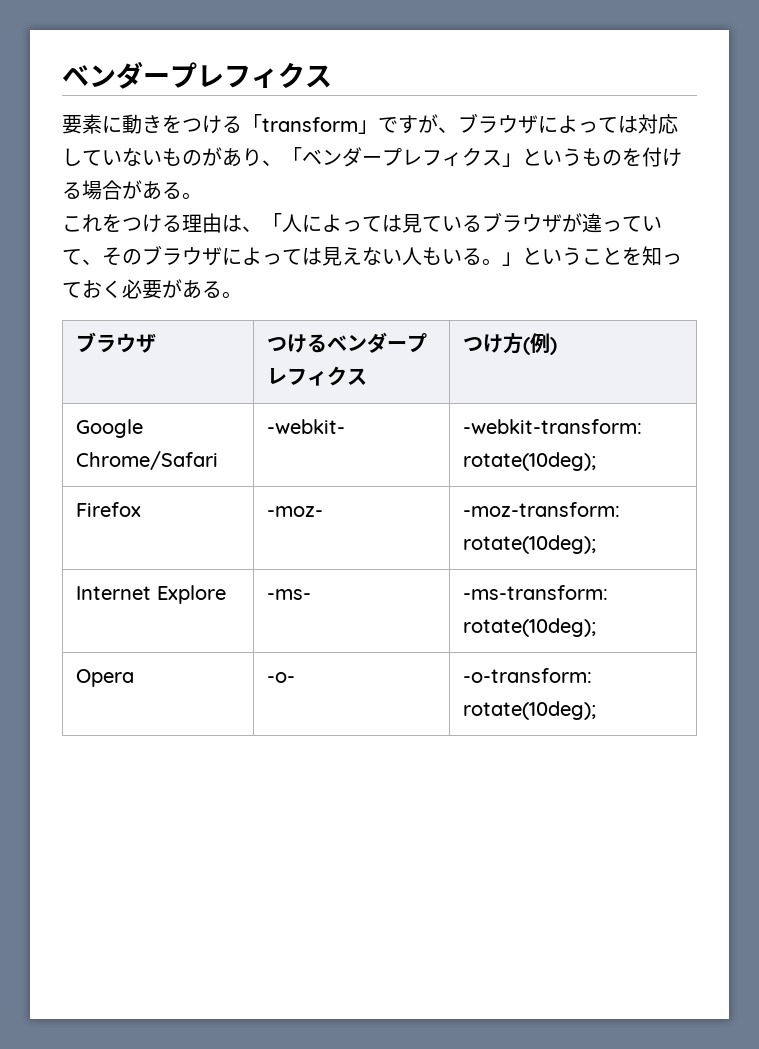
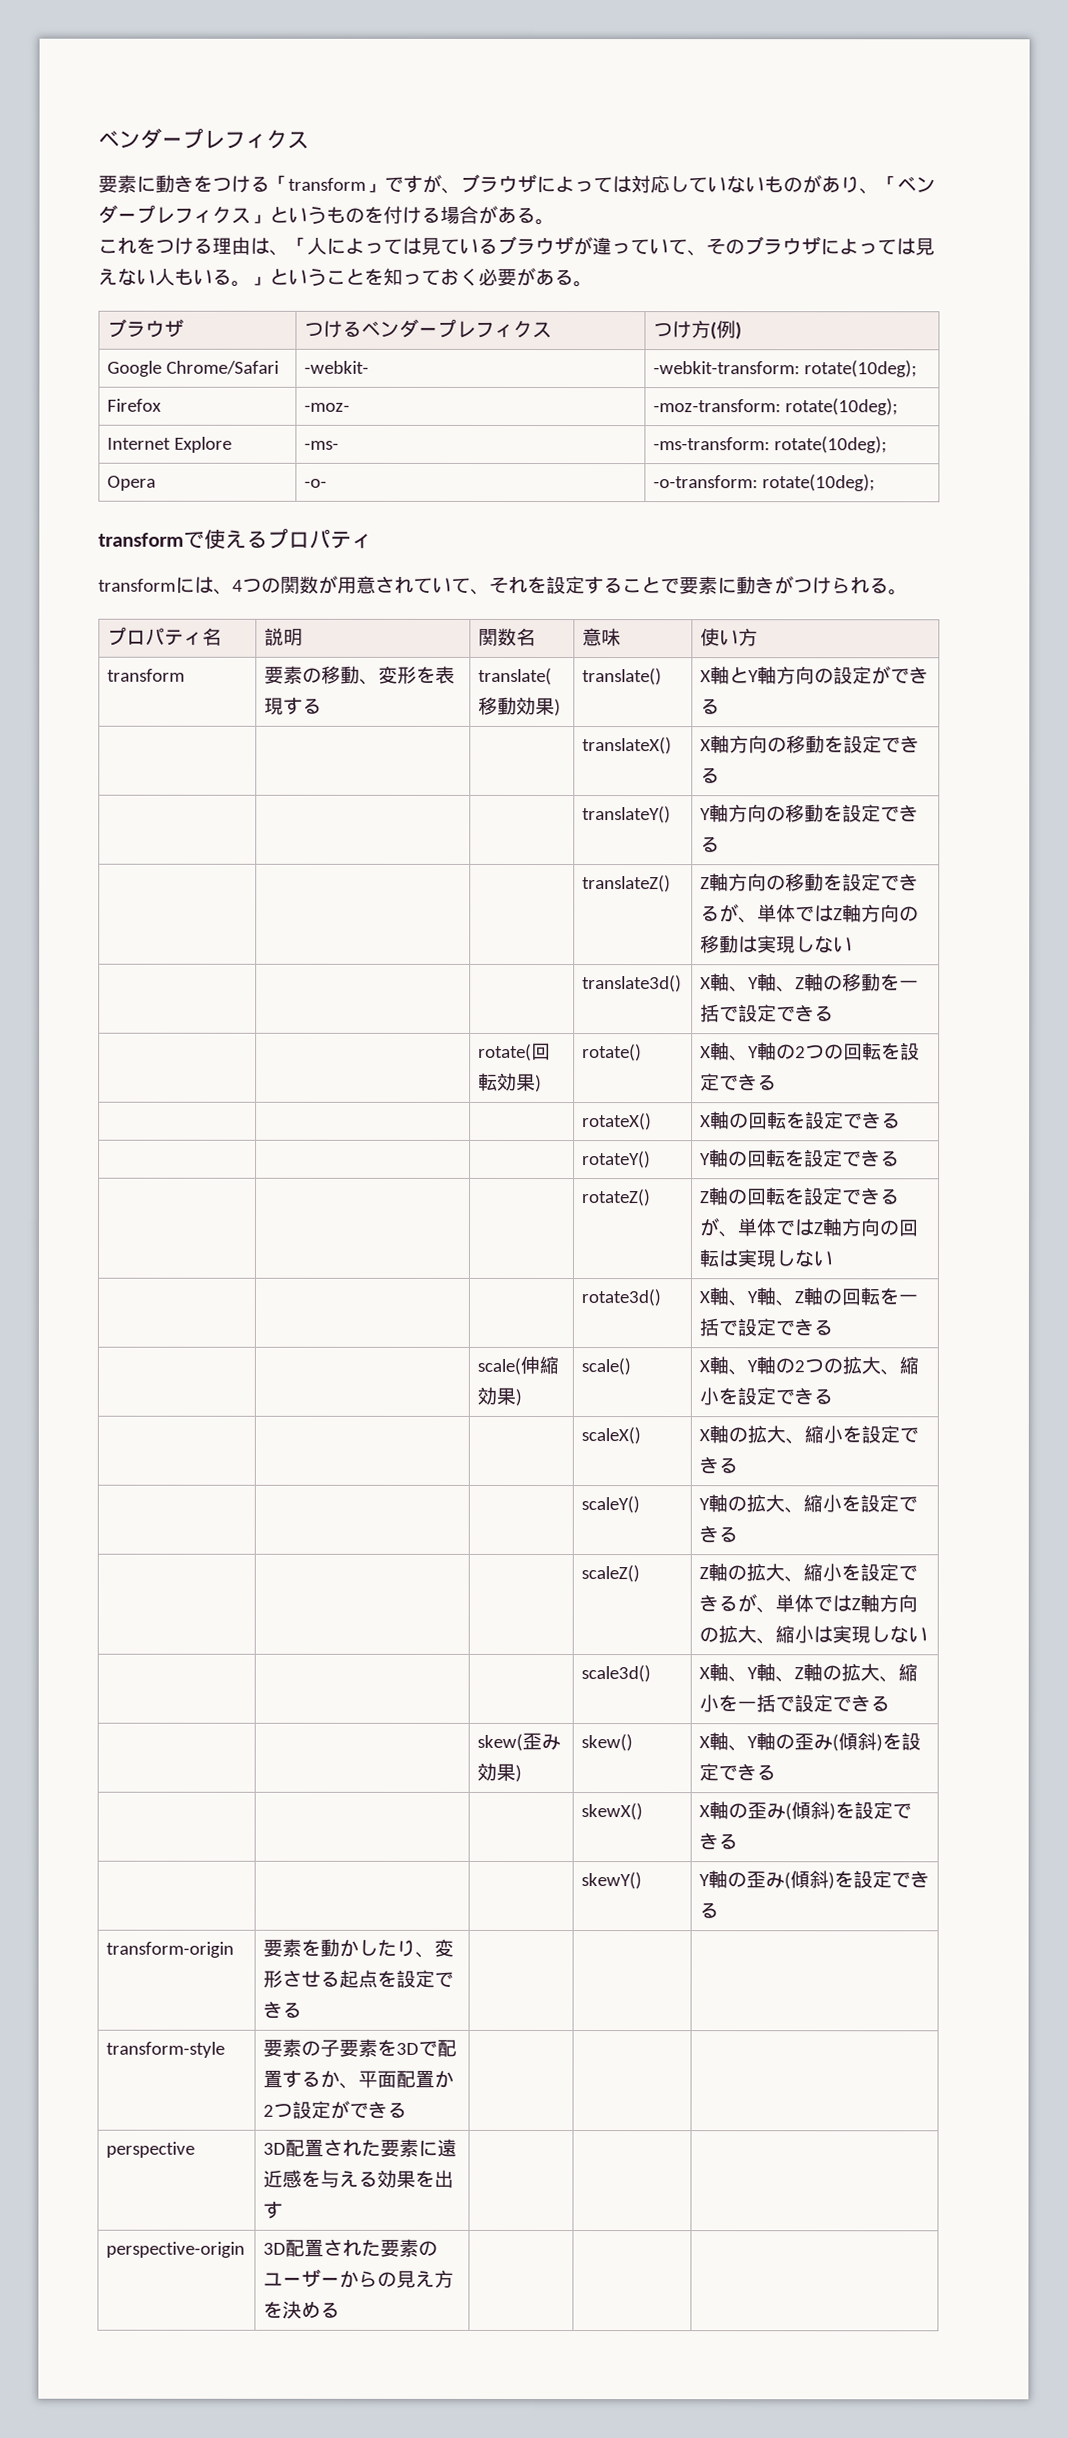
+ transformで使えるプロパティ
+ transformには、4つの関数が用意されていて、それを設定することで要素に動きがつけられる。
+ プロパティ名 | 説明 | 関数名 | 意味 | 使い方
+ transform | 要素の移動、変形を表現する | translate(移動効果) | translate() | X軸とY軸方向の設定ができる
+ | | | translateX() | X軸方向の移動を設定できる
+ | | | translateY() | Y軸方向の移動を設定できる
+ | | | translateZ() | Z軸方向の移動を設定できるが、単体ではZ軸方向の移動は実現しない
+ | | | translate3d() | X軸、Y軸、Z軸の移動を一括で設定できる
+ | | rotate(回転効果) | rotate() | X軸、Y軸の2つの回転を設定できる
+ | | | rotateX() | X軸の回転を設定できる
+ | | | rotateY() | Y軸の回転を設定できる
+ | | | rotateZ() | Z軸の回転を設定できるが、単体ではZ軸方向の回転は実現しない
+ | | | rotate3d() | X軸、Y軸、Z軸の回転を一括で設定できる
+ | | scale(伸縮効果) | scale() | X軸、Y軸の2つの拡大、縮小を設定できる
+ | | | scaleX() | X軸の拡大、縮小を設定できる
+ | | | scaleY() | Y軸の拡大、縮小を設定できる
+ | | | scaleZ() | Z軸の拡大、縮小を設定できるが、単体ではZ軸方向の拡大、縮小は実現しない
+ | | | scale3d() | X軸、Y軸、Z軸の拡大、縮小を一括で設定できる
+ | | skew(歪み効果) | skew() | X軸、Y軸の歪み(傾斜)を設定できる
+ | | | skewX() | X軸の歪み(傾斜)を設定できる
+ | | | skewY() | Y軸の歪み(傾斜)を設定できる
+ transform-origin | 要素を動かしたり、変形させる起点を設定できる | | |
+ transform-style | 要素の子要素を3Dで配置するか、平面配置か2つ設定ができる | | |
+ perspective | 3D配置された要素に遠近感を与える効果を出す | | |
+ perspective-origin | 3D配置された要素のユーザーからの見え方を決める | | |

